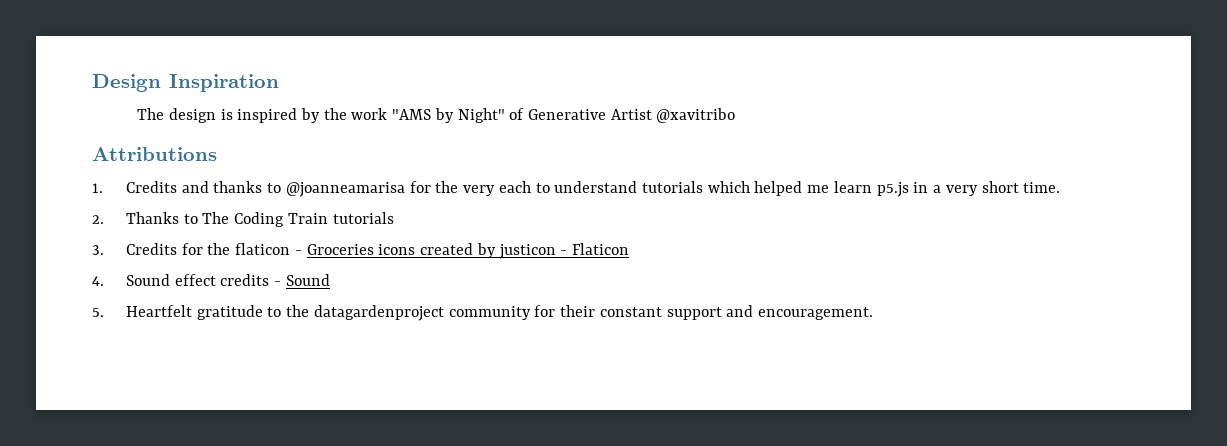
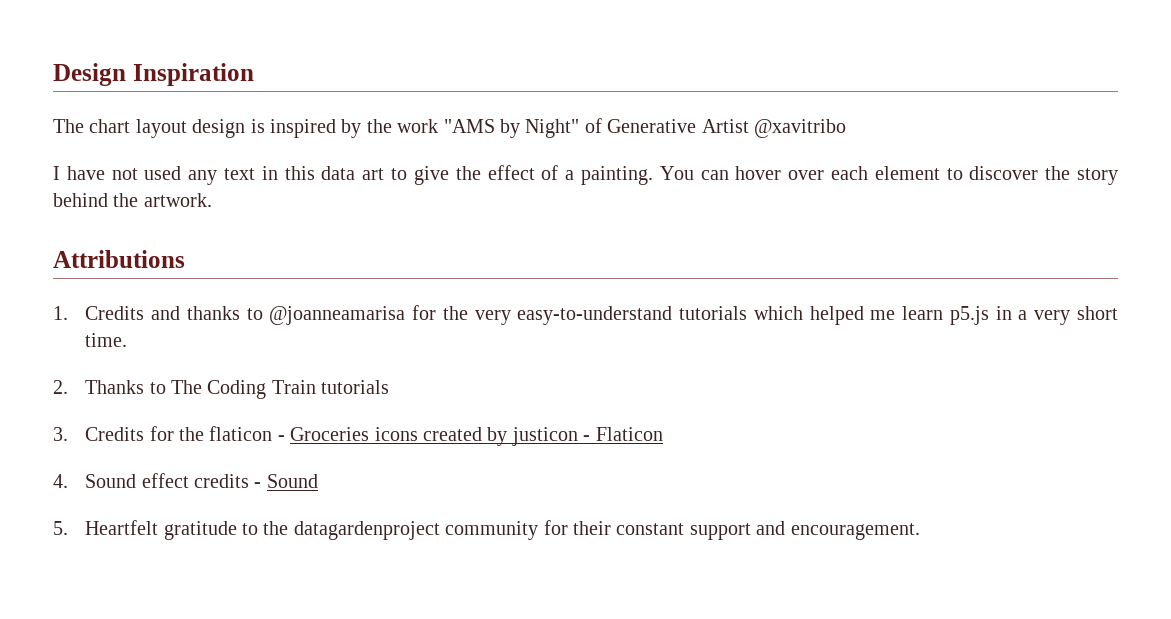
- The design is inspired by the work "AMS by Night" of Generative Artist @xavitribo
+ The chart layout design is inspired by the work "AMS by Night" of Generative Artist @xavitribo
+ I have not used any text in this data art to give the effect of a painting. You can hover over each element to discover the story behind the artwork.
- 1. Credits and thanks to @joanneamarisa for the very each to understand tutorials which helped me learn p5.js in a very short time.
+ 1. Credits and thanks to @joanneamarisa for the very easy-to-understand tutorials which helped me learn p5.js in a very short time.

